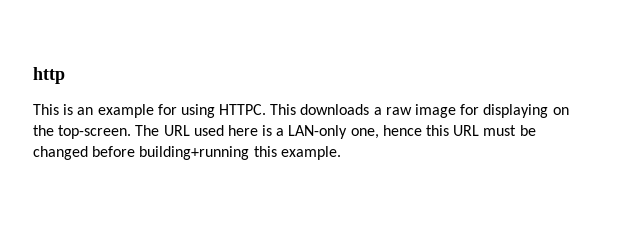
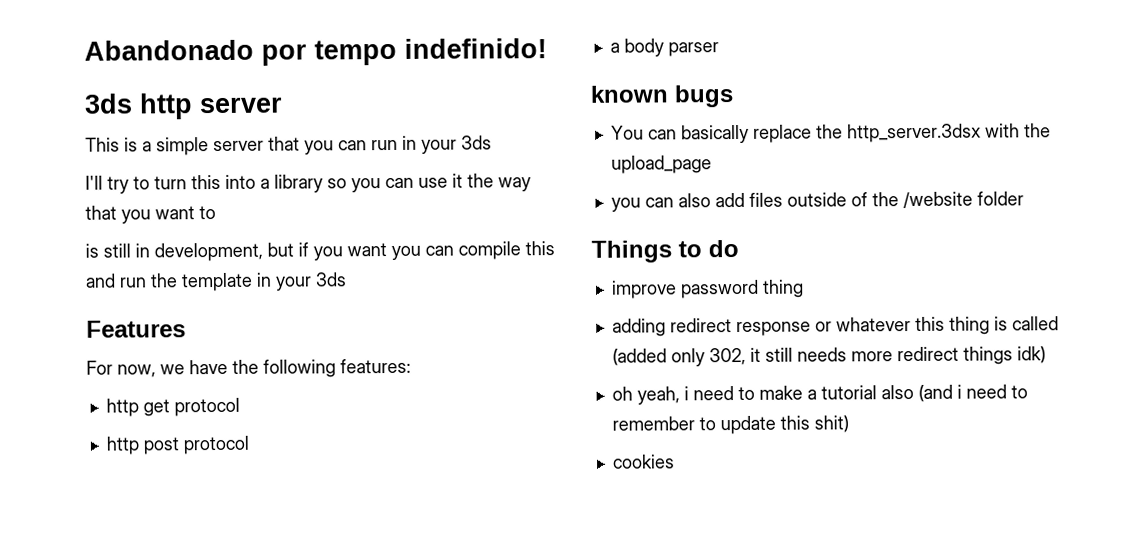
- http
+ Abandonado por tempo indefinido!
+ 3ds http server
- This is an example for using HTTPC. This downloads a raw image for displaying on the top-screen. The URL used here is a LAN-only one, hence this URL must be changed before building+running this example.
+ This is a simple server that you can run in your 3ds
+ I'll try to turn this into a library so you can use it the way that you want to
+ is still in development, but if you want you can compile this and run the template in your 3ds
+ Features
+ For now, we have the following features:
+ http get protocol
+ http post protocol
+ a body parser
+ known bugs
+ You can basically replace the http_server.3dsx with the upload_page
+ you can also add files outside of the /website folder
+ Things to do
+ improve password thing
+ adding redirect response or whatever this thing is called (added only 302, it still needs more redirect things idk)
+ oh yeah, i need to make a tutorial also (and i need to remember to update this shit)
+ cookies

